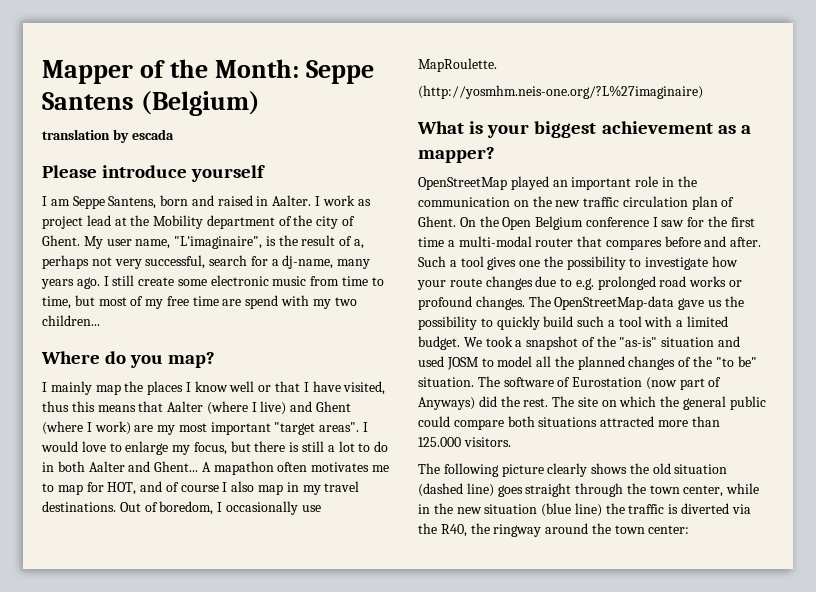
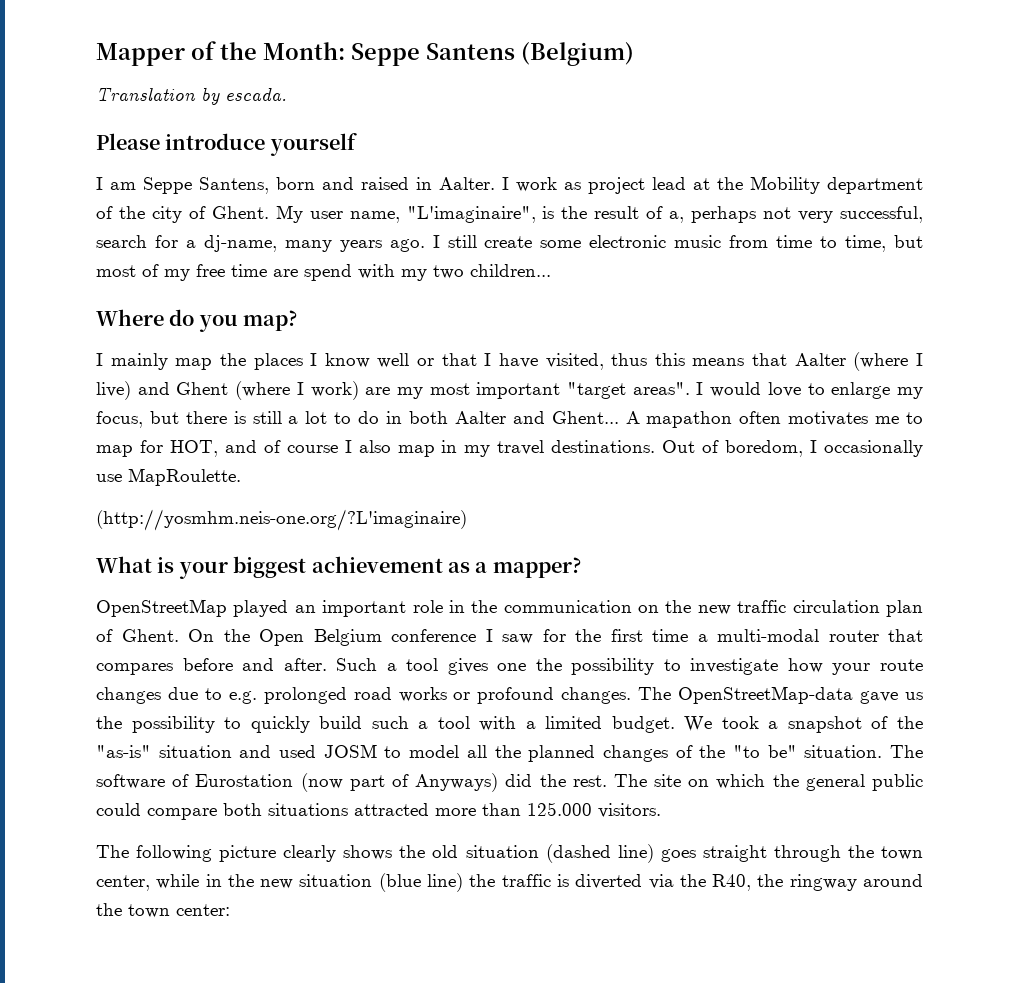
- translation by escada
+ Translation by escada.
- (http://yosmhm.neis-one.org/?L%27imaginaire)
+ (http://yosmhm.neis-one.org/?L'imaginaire)

